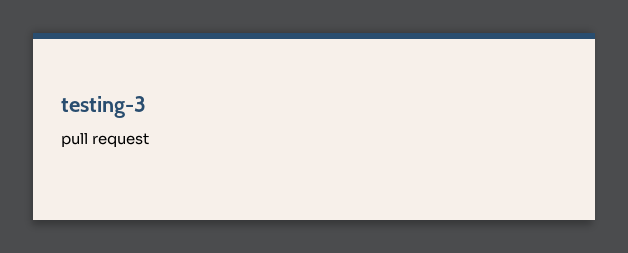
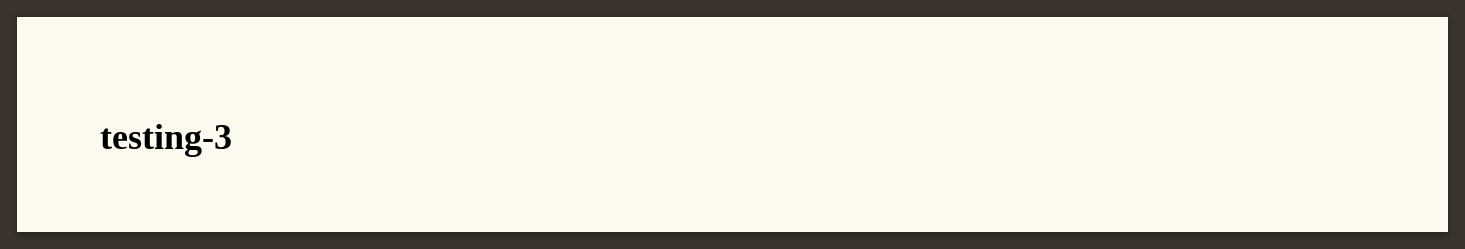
- pull request

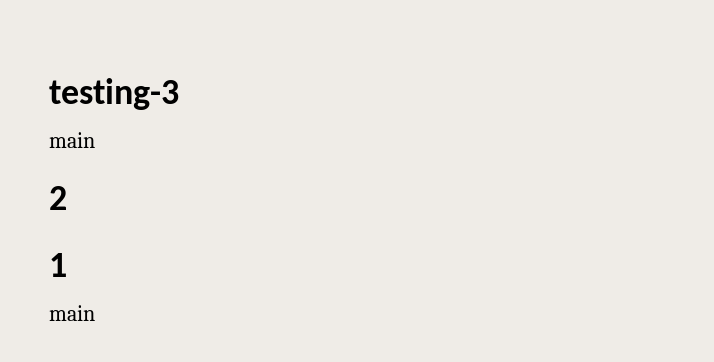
  testing-3
+ main
+ 2
+ 1
+ main

